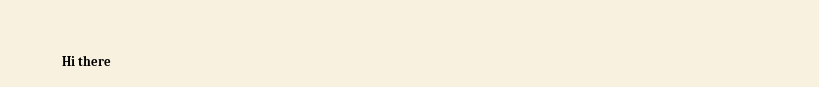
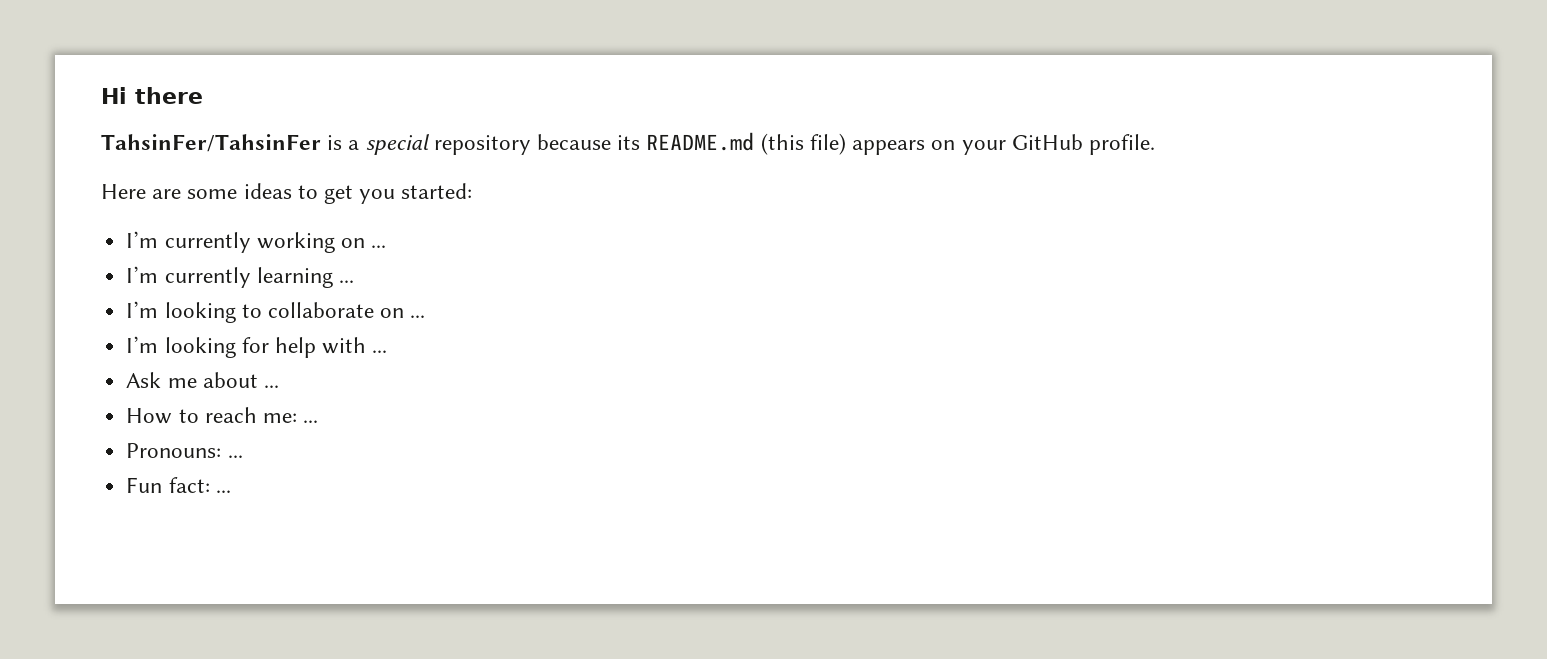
+ TahsinFer/TahsinFer is a special repository because its README.md (this file) appears on your GitHub profile.
+ Here are some ideas to get you started:
+ I’m currently working on ...
+ I’m currently learning ...
+ I’m looking to collaborate on ...
+ I’m looking for help with ...
+ Ask me about ...
+ How to reach me: ...
+ Pronouns: ...
+ Fun fact: ...

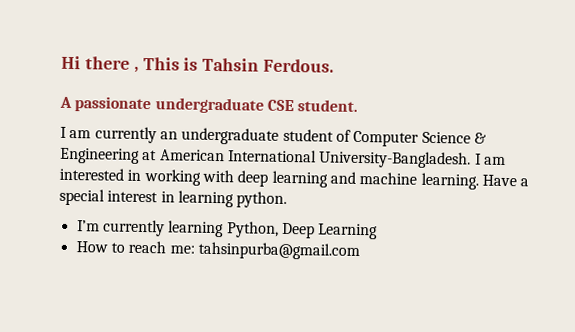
- Hi there
- TahsinFer/TahsinFer is a special repository because its README.md (this file) appears on your GitHub profile.
- Here are some ideas to get you started:
- I’m currently working on ...
- I’m currently learning ...
- I’m looking to collaborate on ...
- I’m looking for help with ...
- Ask me about ...
- How to reach me: ...
- Pronouns: ...
- Fun fact: ...
+ Hi there , This is Tahsin Ferdous.
+ A passionate undergraduate CSE student.
+ I am currently an undergraduate student of Computer Science & Engineering at American International University-Bangladesh. I am interested in working with deep learning and machine learning. Have a special interest in learning python.
+ I’m currently learning Python, Deep Learning
+ How to reach me: tahsinpurba@gmail.com

